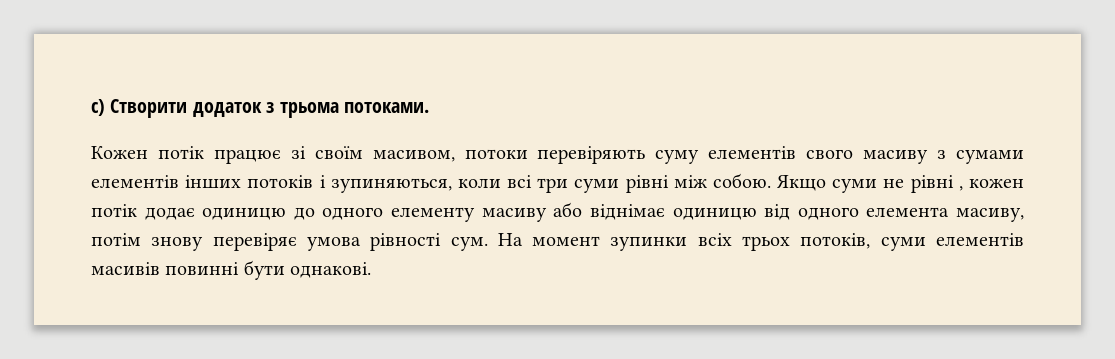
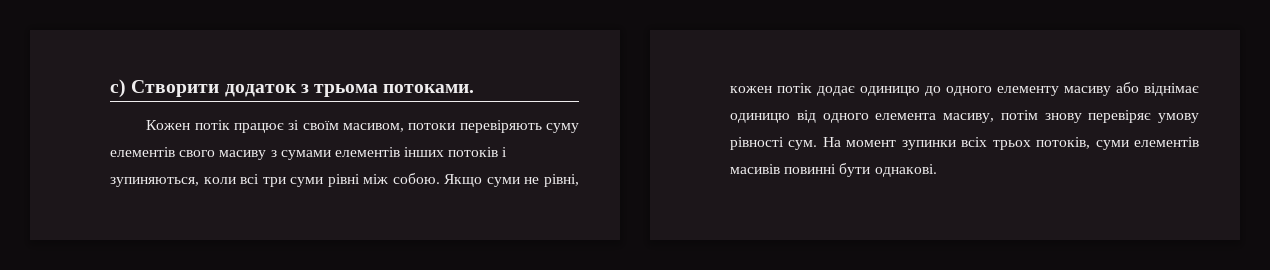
- Якщо суми не рівні , кожен потік додає одиницю до одного елементу масиву або віднімає одиницю від одного елемента масиву, потім знову перевіряє умова рівності сум.
+ Якщо суми не рівні, кожен потік додає одиницю до одного елементу масиву або віднімає одиницю від одного елемента масиву, потім знову перевіряє умову рівності сум.

